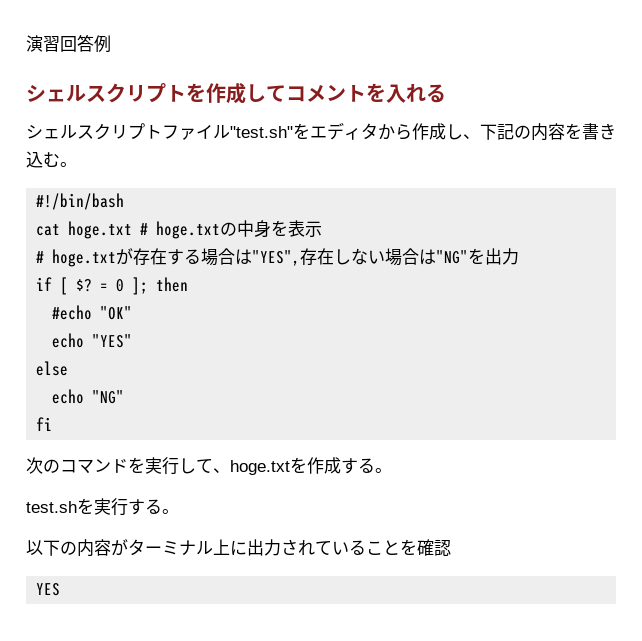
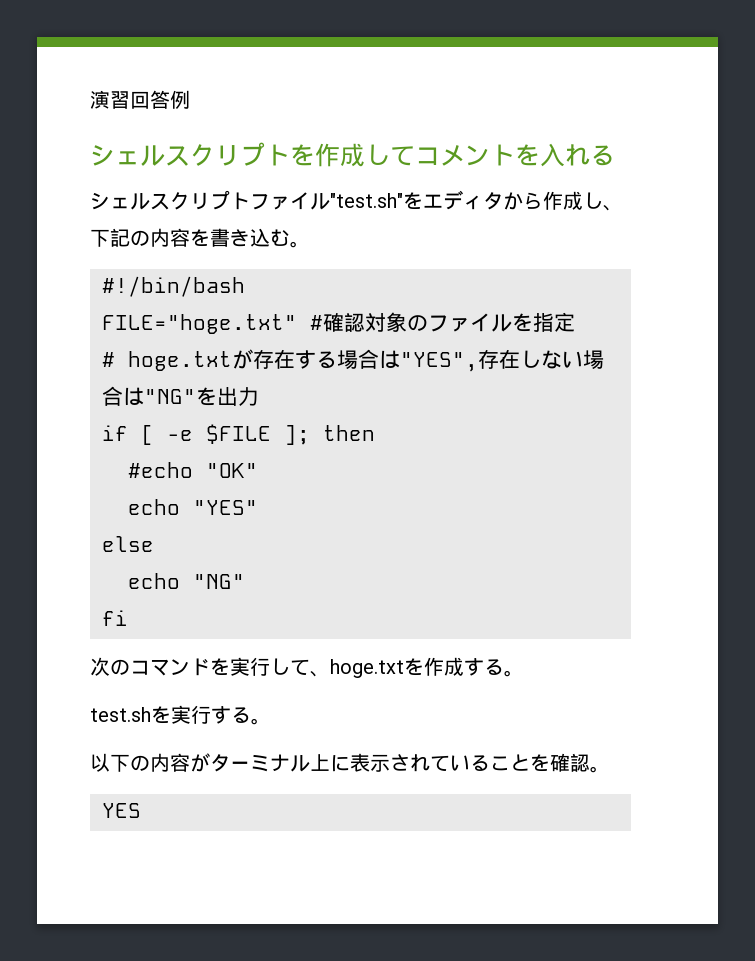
- cat hoge.txt # hoge.txtの中身を表示
+ FILE="hoge.txt" #確認対象のファイルを指定
- if [ $? = 0 ]; then
+ if [ -e $FILE ]; then
- 以下の内容がターミナル上に出力されていることを確認
+ 以下の内容がターミナル上に表示されていることを確認。

